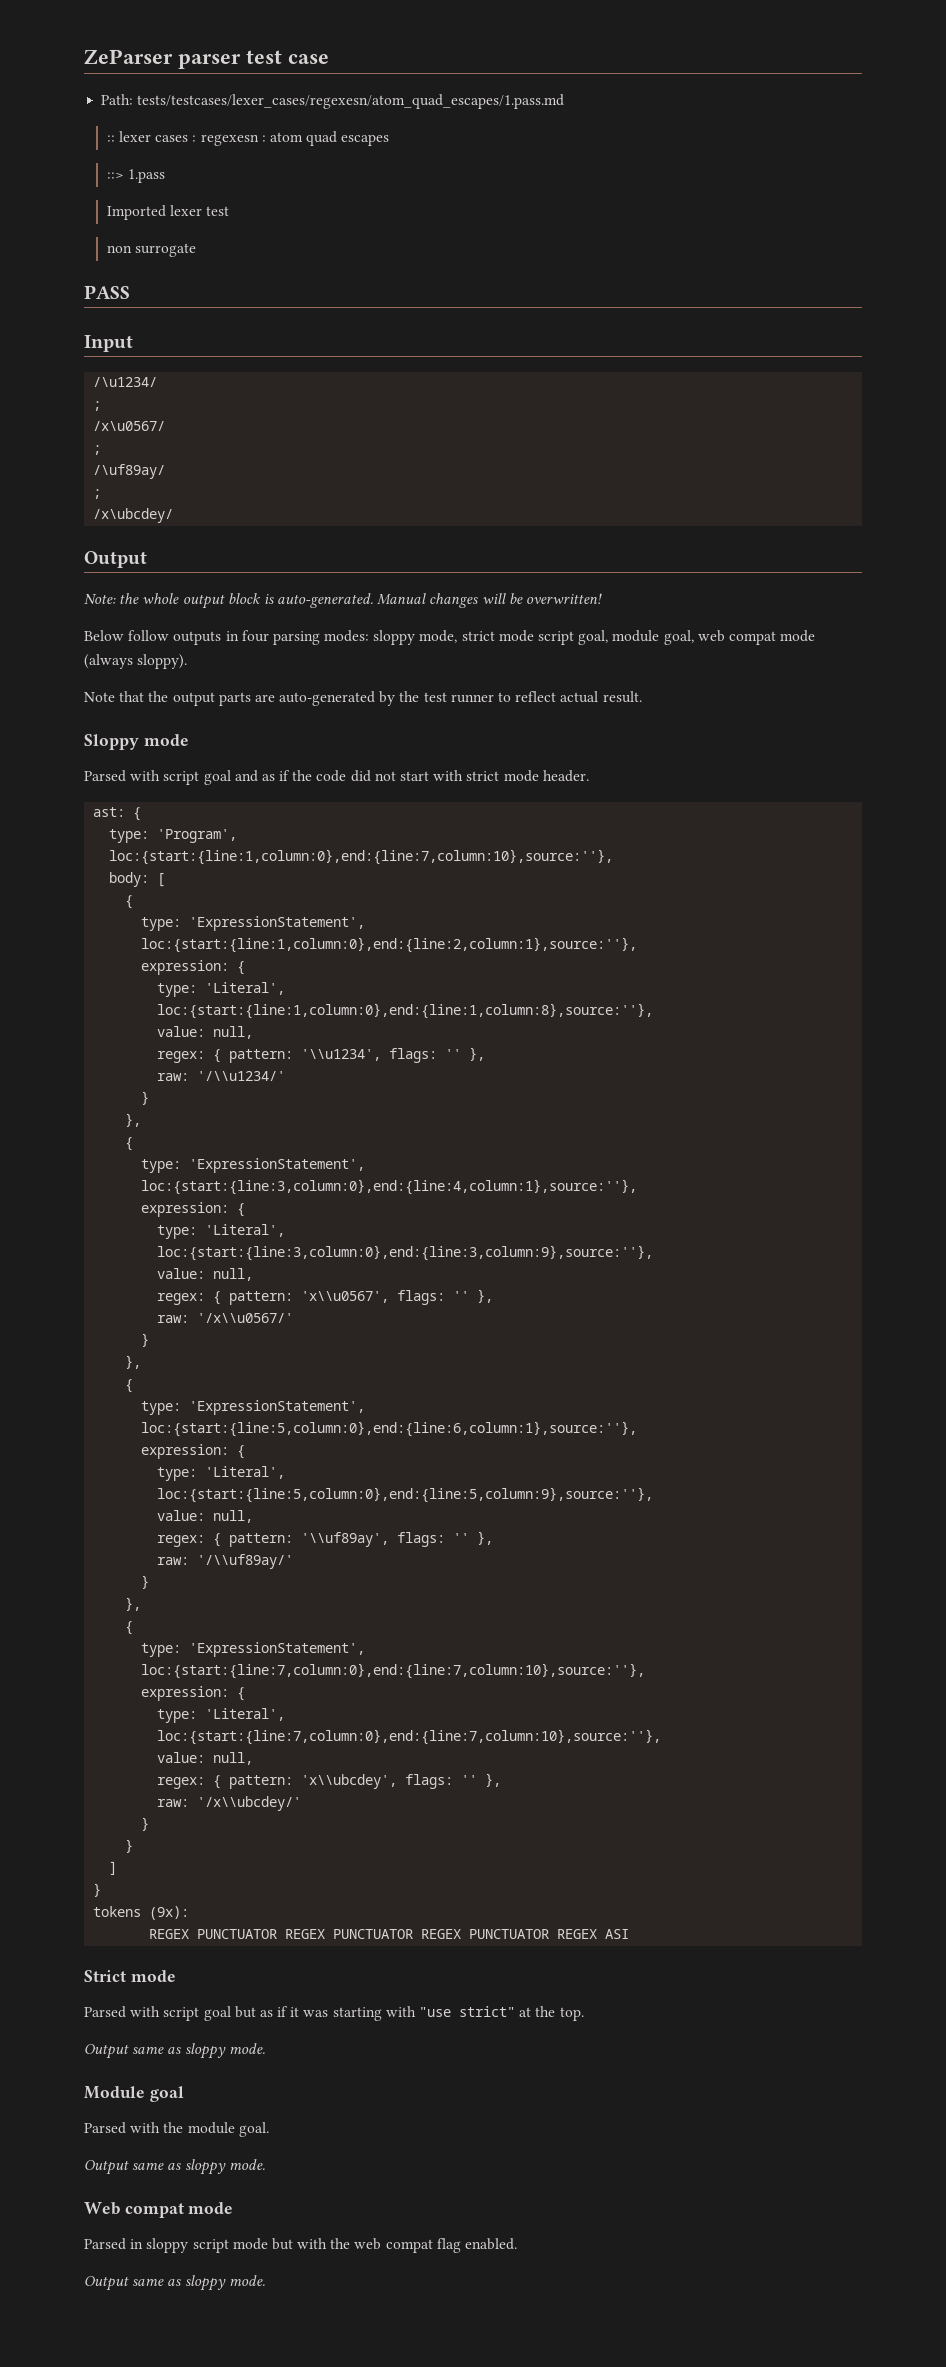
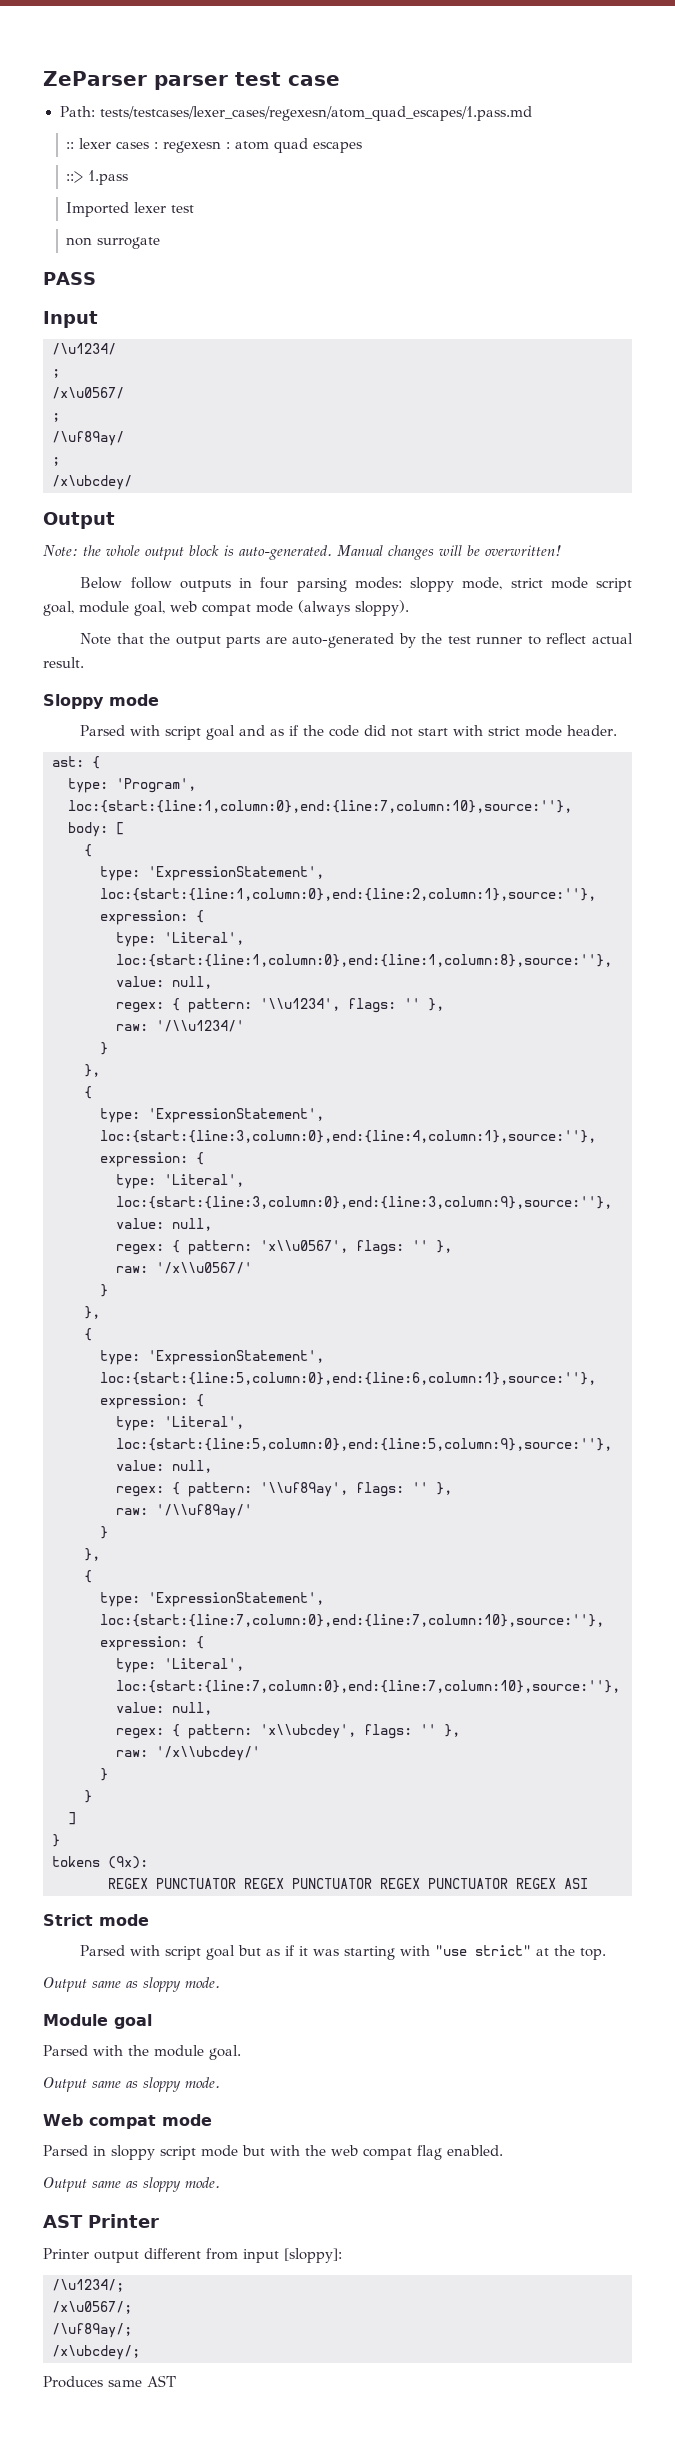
+ AST Printer
+ Printer output different from input [sloppy]:
+ /\u1234/;
+ /x\u0567/;
+ /\uf89ay/;
+ /x\ubcdey/;
+ Produces same AST

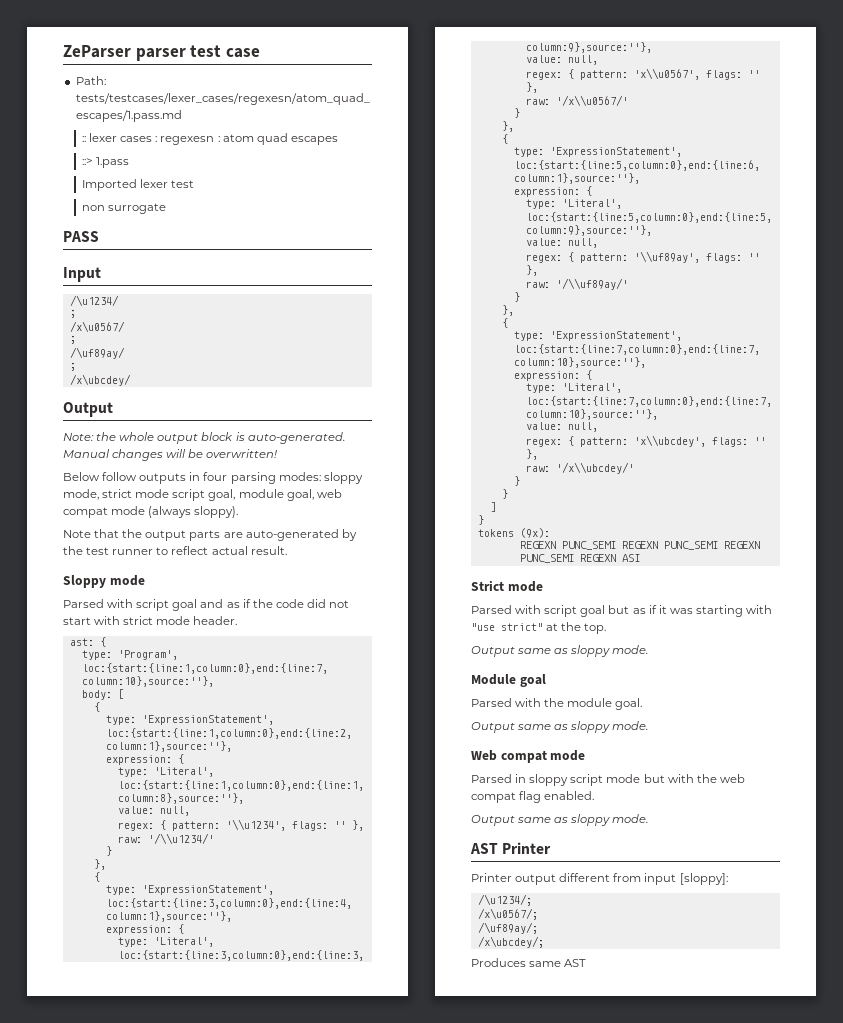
- REGEX PUNCTUATOR REGEX PUNCTUATOR REGEX PUNCTUATOR REGEX ASI
+ REGEXN PUNC_SEMI REGEXN PUNC_SEMI REGEXN PUNC_SEMI REGEXN ASI

